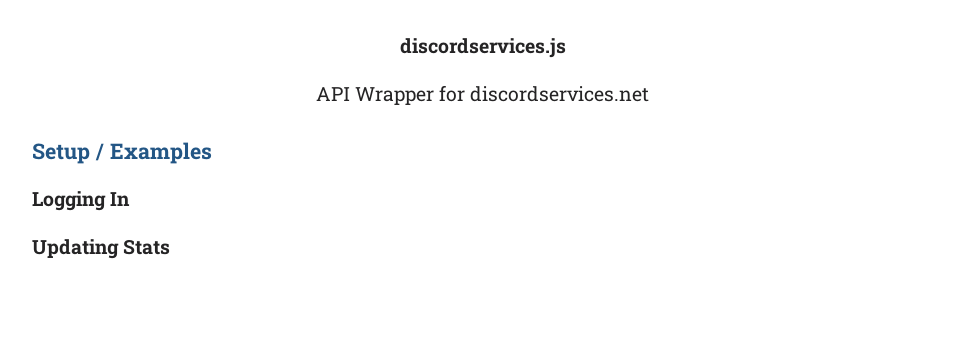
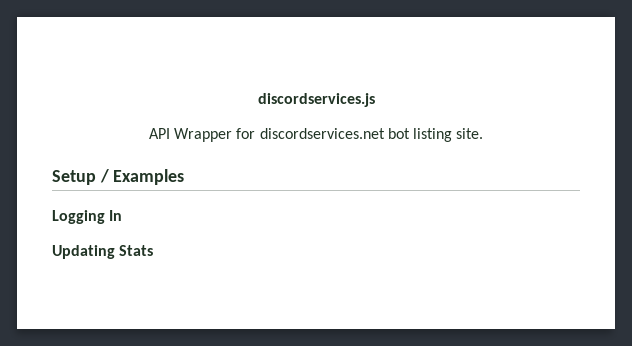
- API Wrapper for discordservices.net
+ API Wrapper for discordservices.net bot listing site.

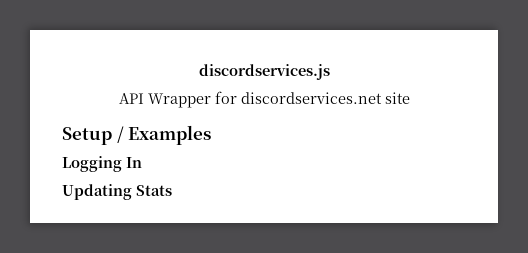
- API Wrapper for discordservices.net bot listing site.
+ API Wrapper for discordservices.net site

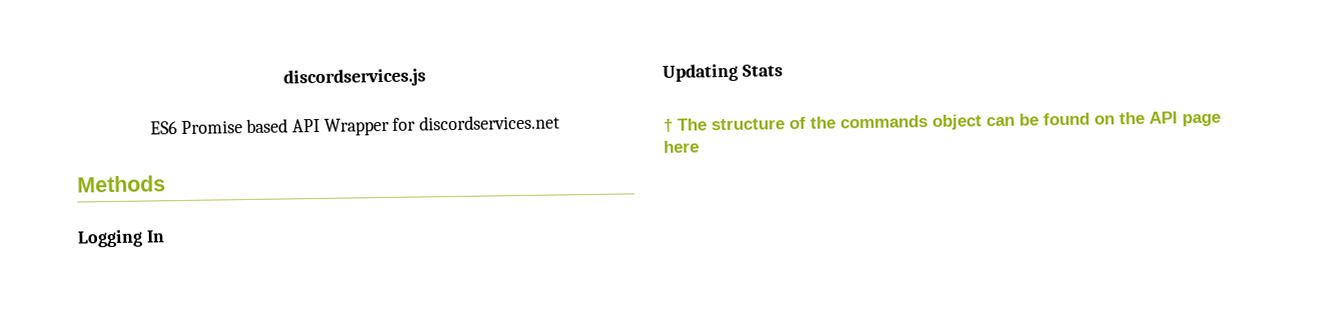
- API Wrapper for discordservices.net site
- Setup / Examples
+ ES6 Promise based API Wrapper for discordservices.net
+ Methods
+ † The structure of the commands object can be found on the API page here

